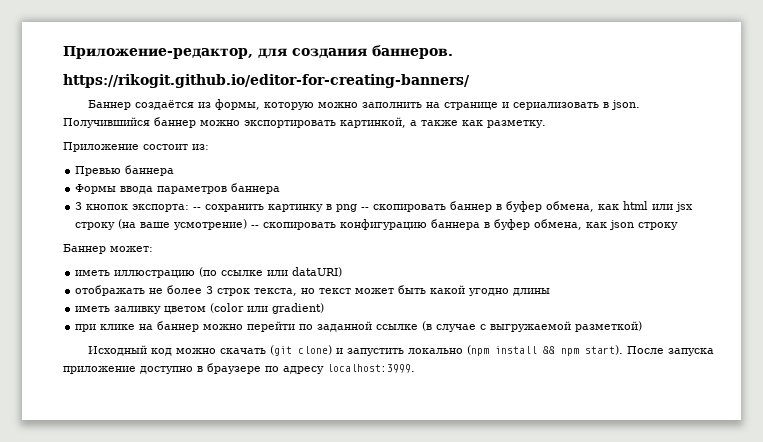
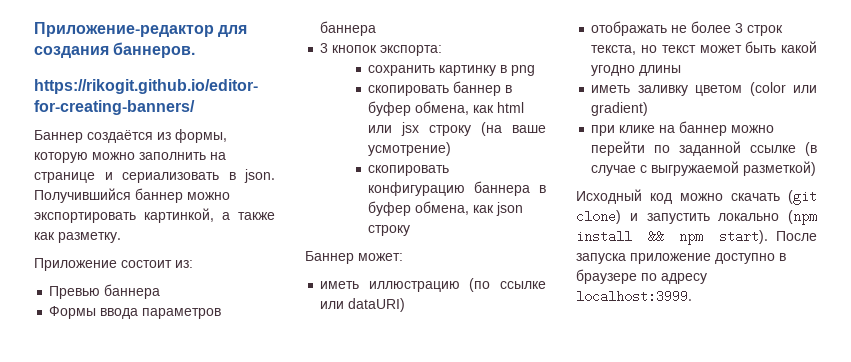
- Приложение-редактор, для создания баннеров.
+ Приложение-редактор для создания баннеров.
- 3 кнопок экспорта: -- сохранить картинку в png -- скопировать баннер в буфер обмена, как html или jsx строку (на ваше усмотрение) -- скопировать конфигурацию баннера в буфер обмена, как json строку
+ 3 кнопок экспорта:
+ сохранить картинку в png
+ скопировать баннер в буфер обмена, как html или jsx строку (на ваше усмотрение)
+ скопировать конфигурацию баннера в буфер обмена, как json строку

